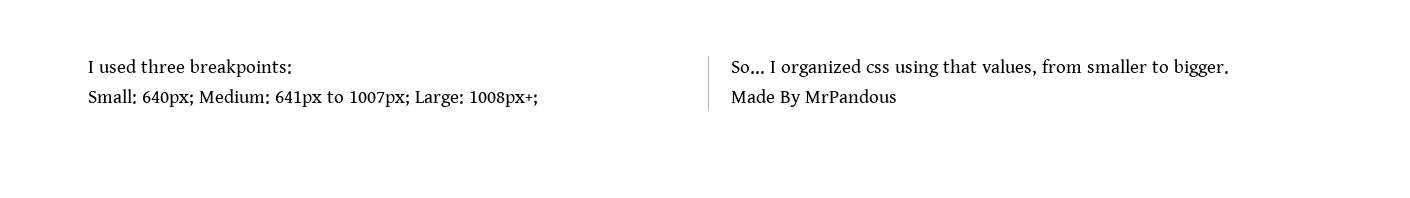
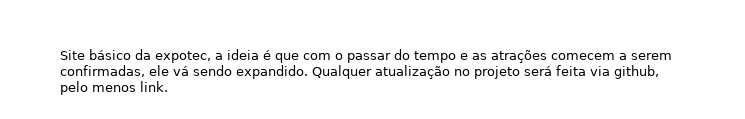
- I used three breakpoints:
- Small: 640px; Medium: 641px to 1007px; Large: 1008px+;
- So... I organized css using that values, from smaller to bigger.
- Made By MrPandous
+ Site básico da expotec, a ideia é que com o passar do tempo e as atrações comecem a serem confirmadas, ele vá sendo expandido. Qualquer atualização no projeto será feita via github, pelo menos link.

